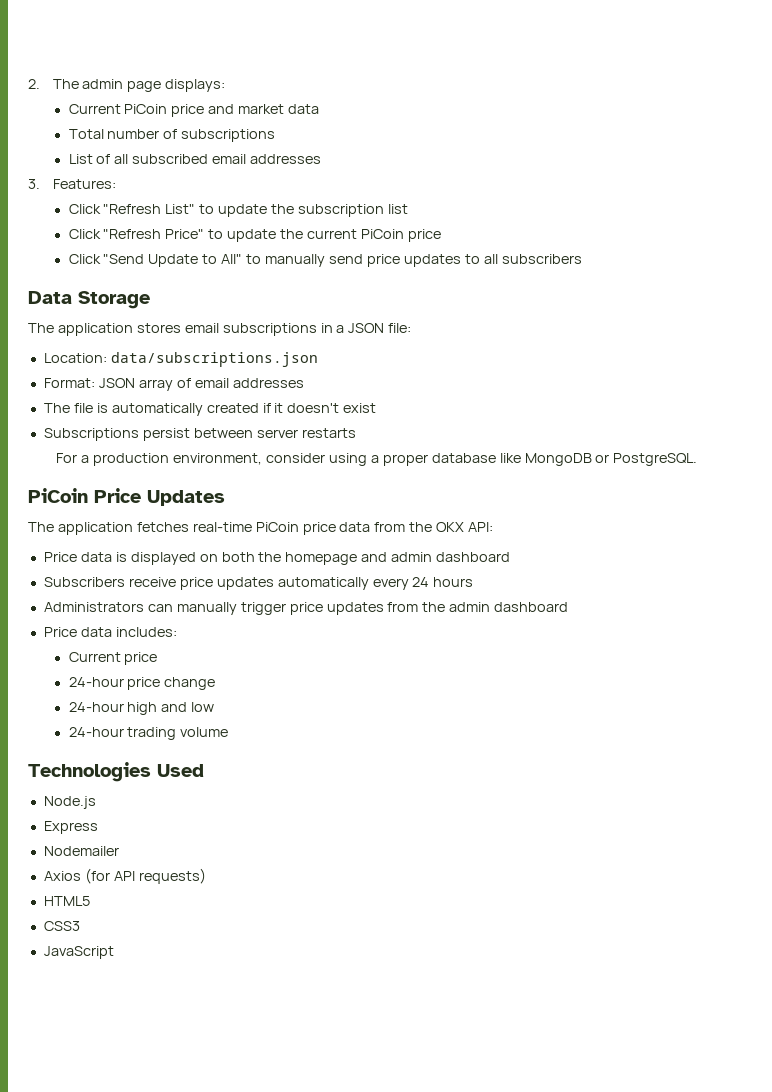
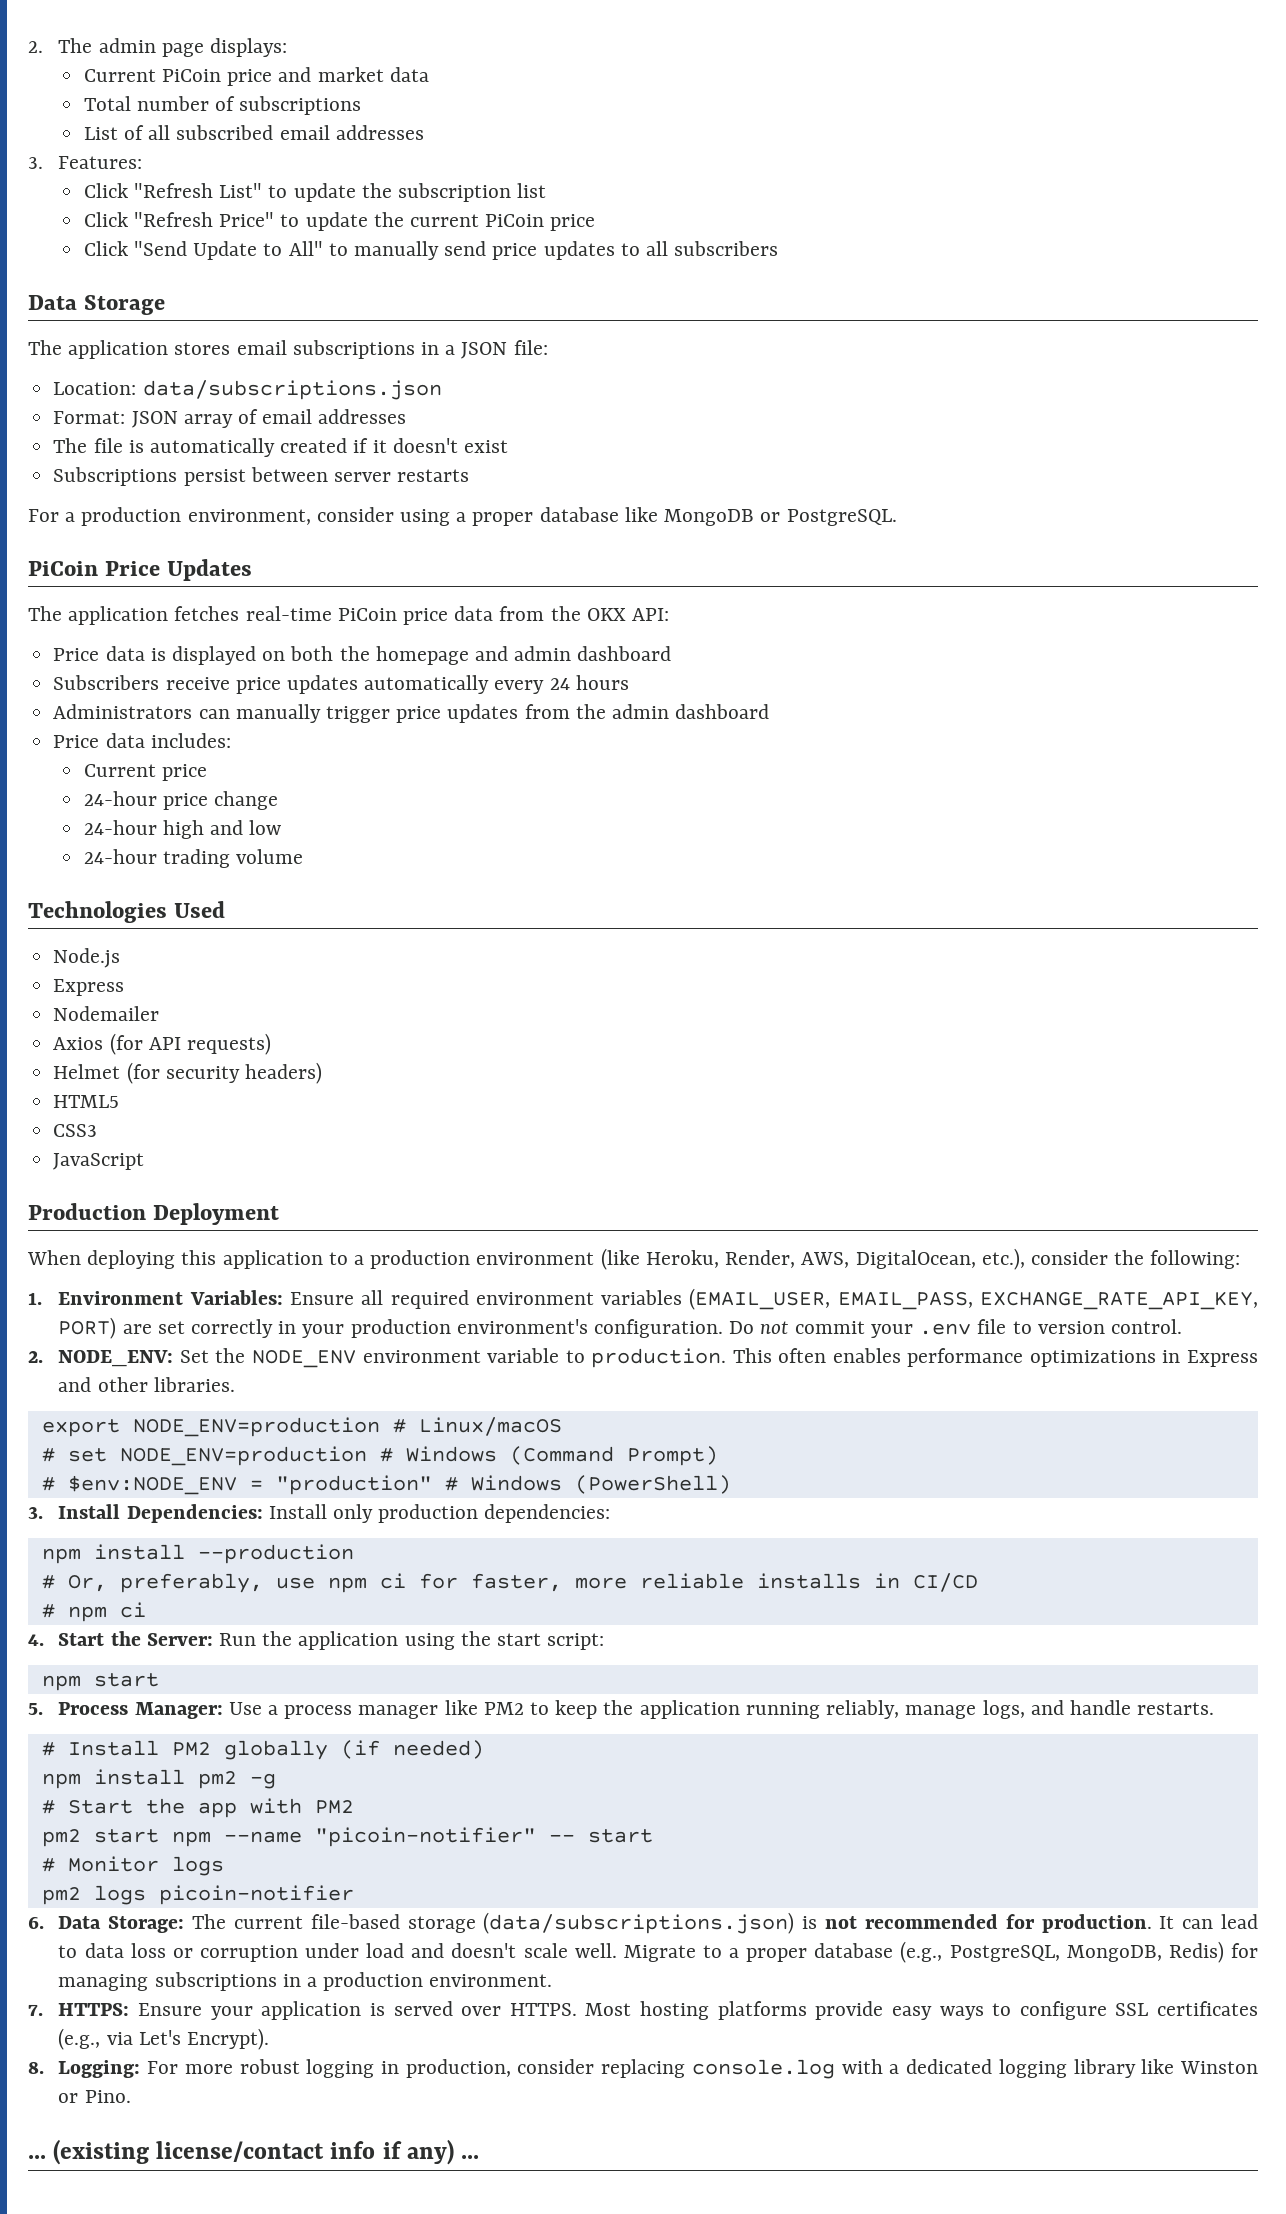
+ Helmet (for security headers)
+ Production Deployment
+ When deploying this application to a production environment (like Heroku, Render, AWS, DigitalOcean, etc.), consider the following:
+ 1. Environment Variables: Ensure all required environment variables (EMAIL_USER, EMAIL_PASS, EXCHANGE_RATE_API_KEY, PORT) are set correctly in your production environment's configuration. Do not commit your .env file to version control.
+ 2. NODE_ENV: Set the NODE_ENV environment variable to production. This often enables performance optimizations in Express and other libraries.
+ export NODE_ENV=production # Linux/macOS
+ # set NODE_ENV=production # Windows (Command Prompt)
+ # $env:NODE_ENV = "production" # Windows (PowerShell)
+ 3. Install Dependencies: Install only production dependencies:
+ npm install --production
+ # Or, preferably, use npm ci for faster, more reliable installs in CI/CD
+ # npm ci
+ 4. Start the Server: Run the application using the start script:
+ npm start
+ 5. Process Manager: Use a process manager like PM2 to keep the application running reliably, manage logs, and handle restarts.
+ # Install PM2 globally (if needed)
+ npm install pm2 -g
+ # Start the app with PM2
+ pm2 start npm --name "picoin-notifier" -- start
+ # Monitor logs
+ pm2 logs picoin-notifier
+ 6. Data Storage: The current file-based storage (data/subscriptions.json) is not recommended for production. It can lead to data loss or corruption under load and doesn't scale well. Migrate to a proper database (e.g., PostgreSQL, MongoDB, Redis) for managing subscriptions in a production environment.
+ 7. HTTPS: Ensure your application is served over HTTPS. Most hosting platforms provide easy ways to configure SSL certificates (e.g., via Let's Encrypt).
+ 8. Logging: For more robust logging in production, consider replacing console.log with a dedicated logging library like Winston or Pino.
+ ... (existing license/contact info if any) ...

